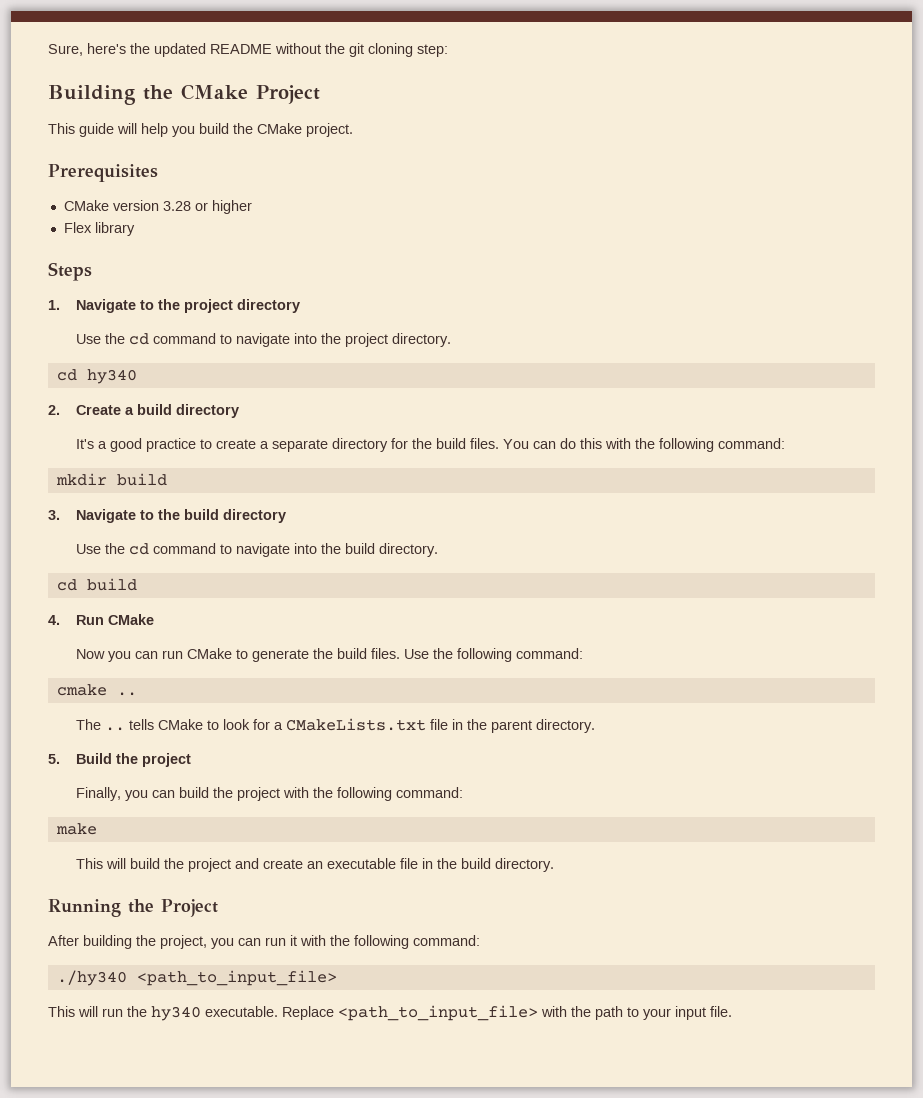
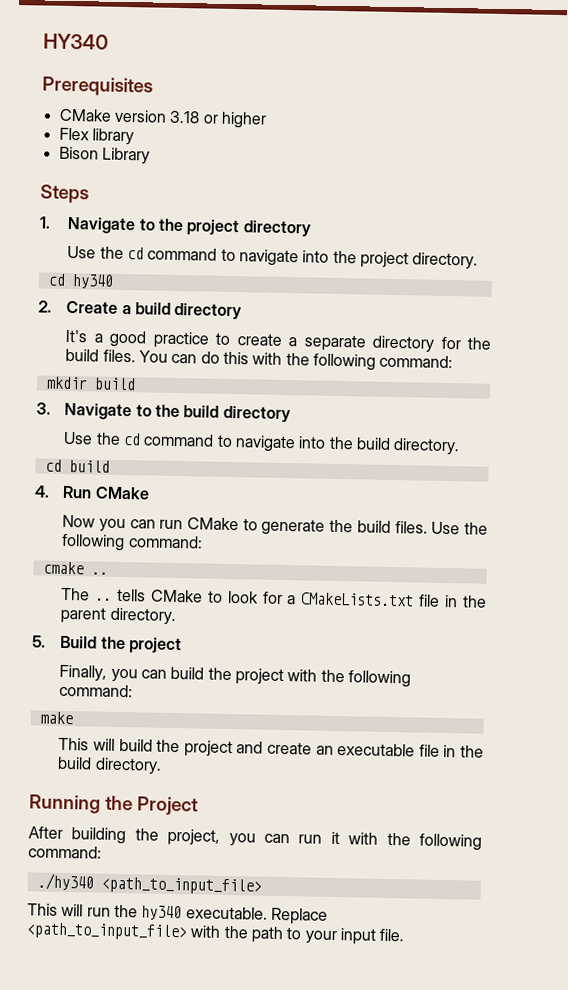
- Sure, here's the updated README without the git cloning step:
- Building the CMake Project
- This guide will help you build the CMake project.
+ HY340
- CMake version 3.28 or higher
+ CMake version 3.18 or higher
+ Bison Library

